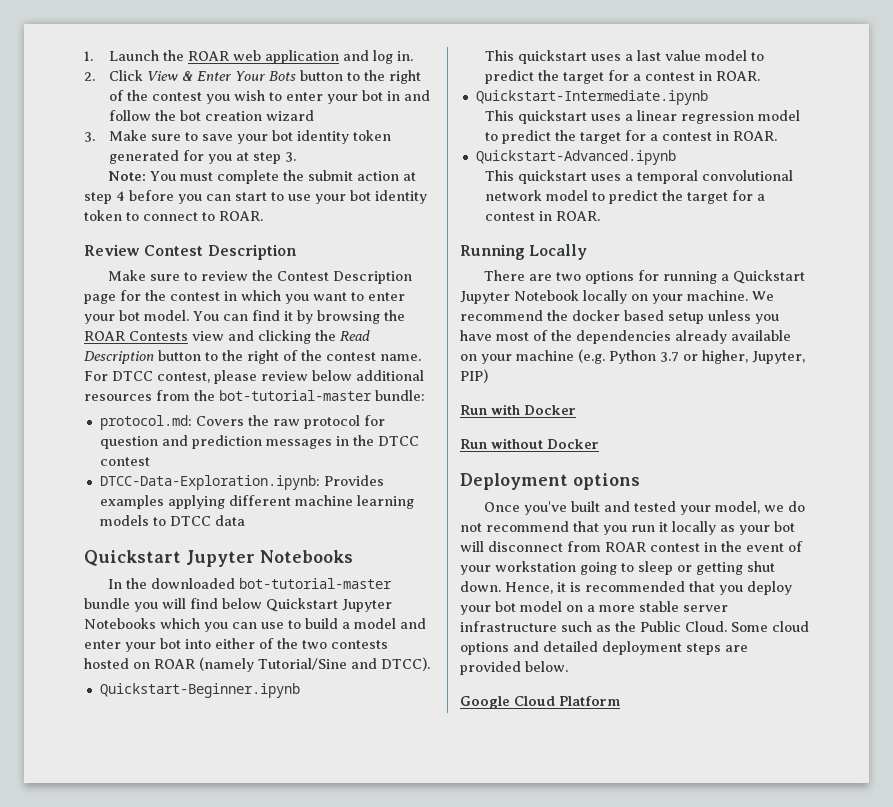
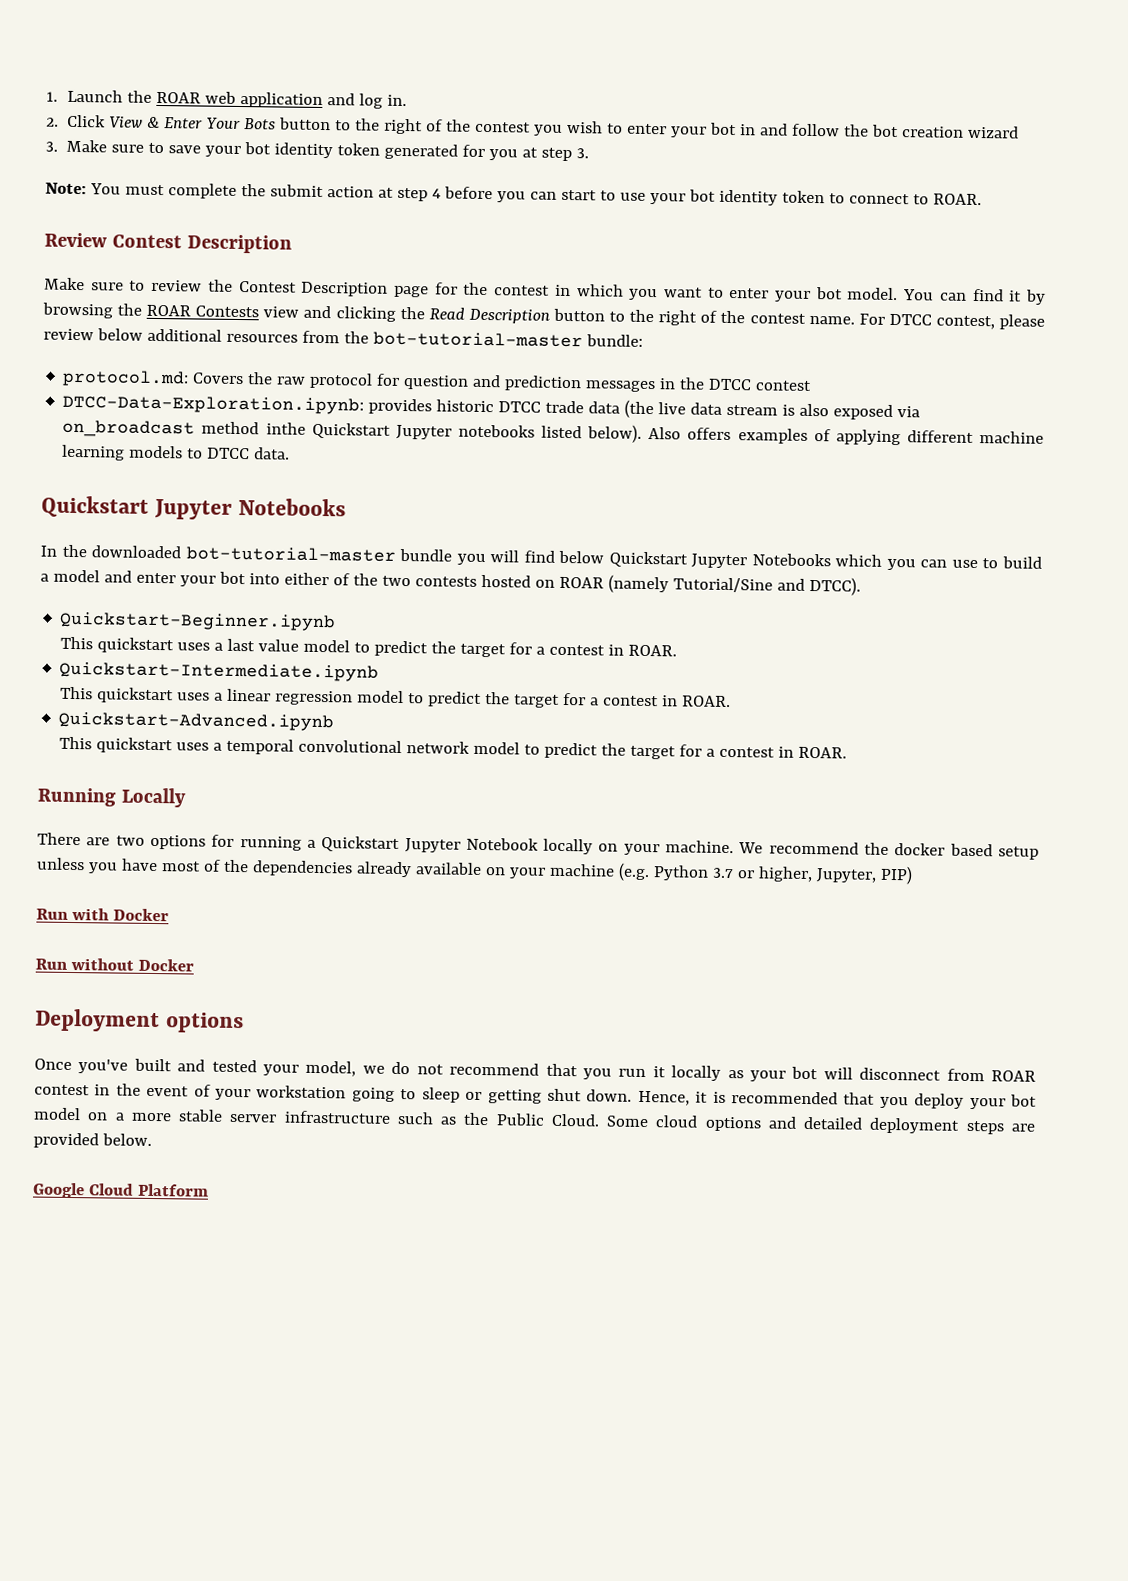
- DTCC-Data-Exploration.ipynb: Provides examples applying different machine learning models to DTCC data
+ DTCC-Data-Exploration.ipynb: provides historic DTCC trade data (the live data stream is also exposed via on_broadcast method inthe Quickstart Jupyter notebooks listed below). Also offers examples of applying different machine learning models to DTCC data.

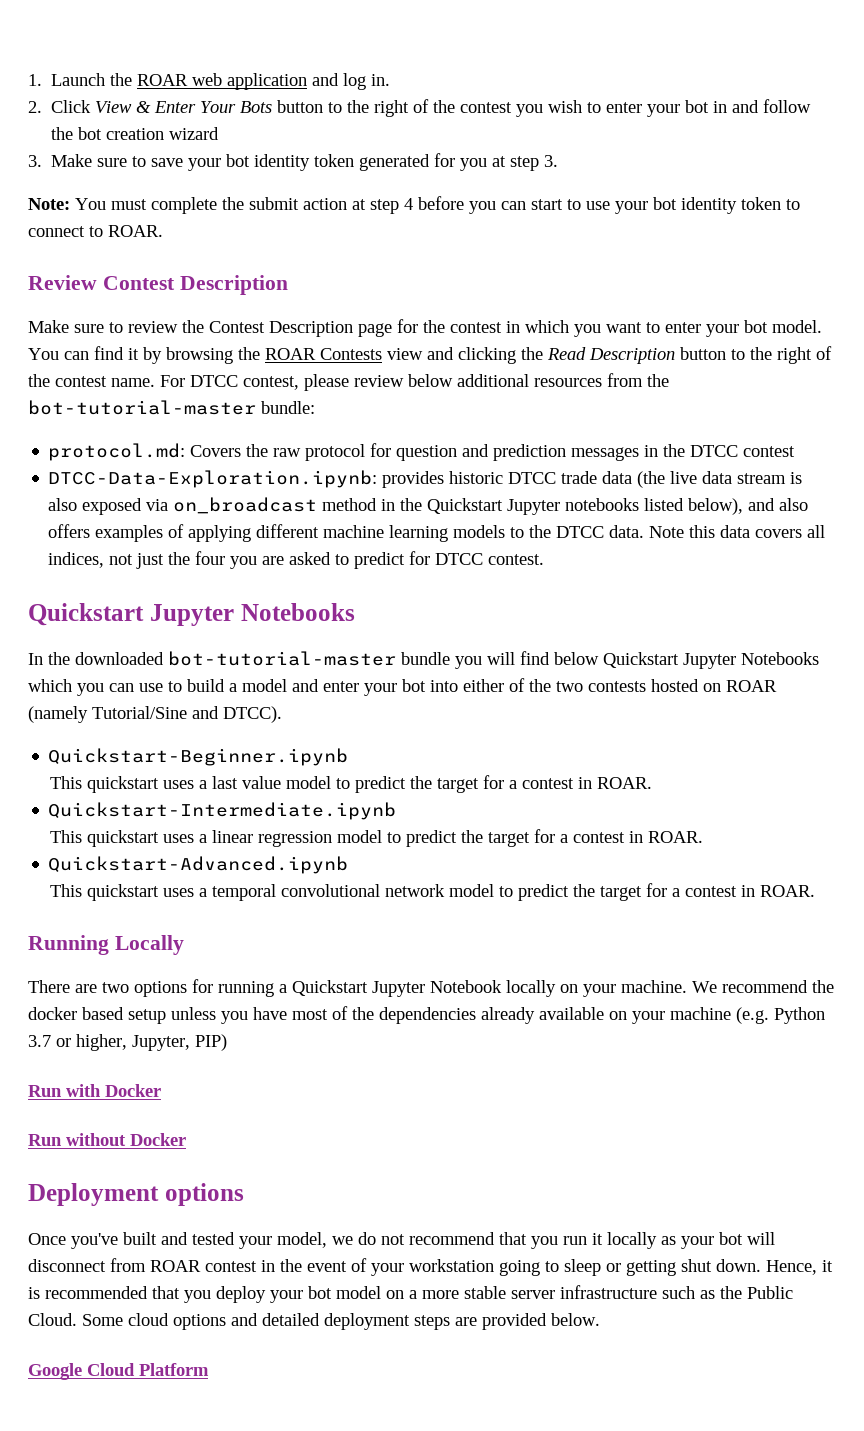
- DTCC-Data-Exploration.ipynb: provides historic DTCC trade data (the live data stream is also exposed via on_broadcast method inthe Quickstart Jupyter notebooks listed below). Also offers examples of applying different machine learning models to DTCC data.
+ DTCC-Data-Exploration.ipynb: provides historic DTCC trade data (the live data stream is also exposed via on_broadcast method in the Quickstart Jupyter notebooks listed below), and also offers examples of applying different machine learning models to the DTCC data. Note this data covers all indices, not just the four you are asked to predict for DTCC contest.

